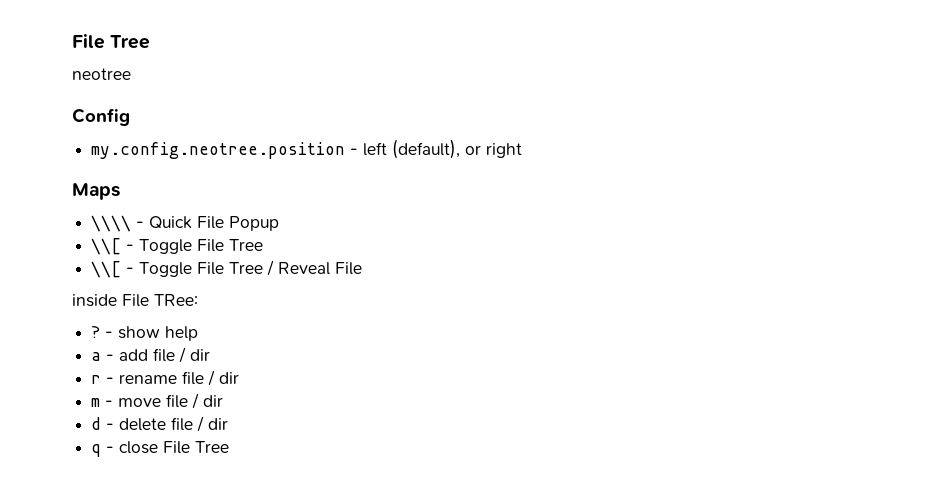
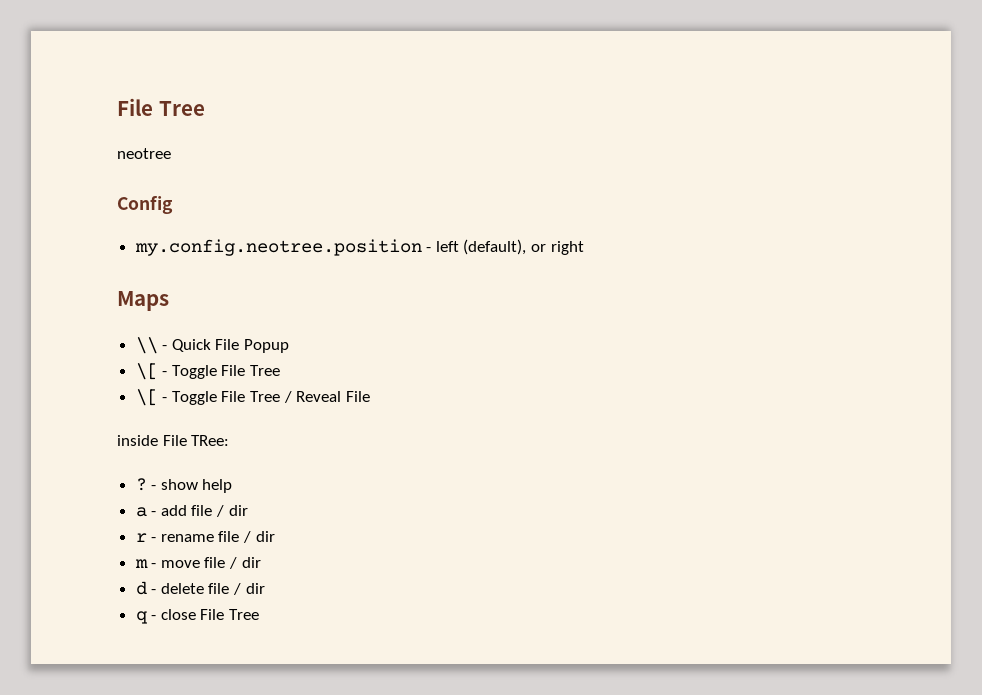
- \\\\ - Quick File Popup
- \\[ - Toggle File Tree
+ \\ - Quick File Popup
+ \[ - Toggle File Tree
- \\[ - Toggle File Tree / Reveal File
+ \[ - Toggle File Tree / Reveal File

